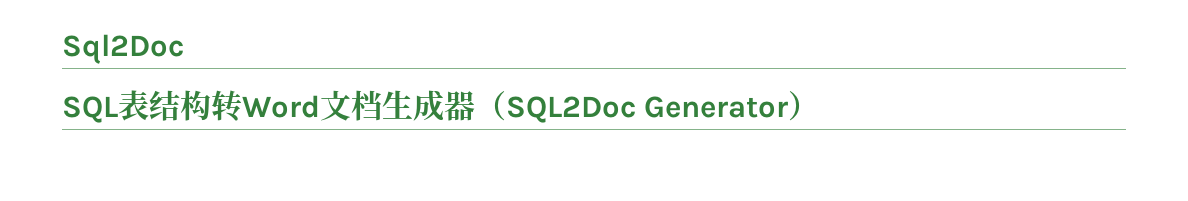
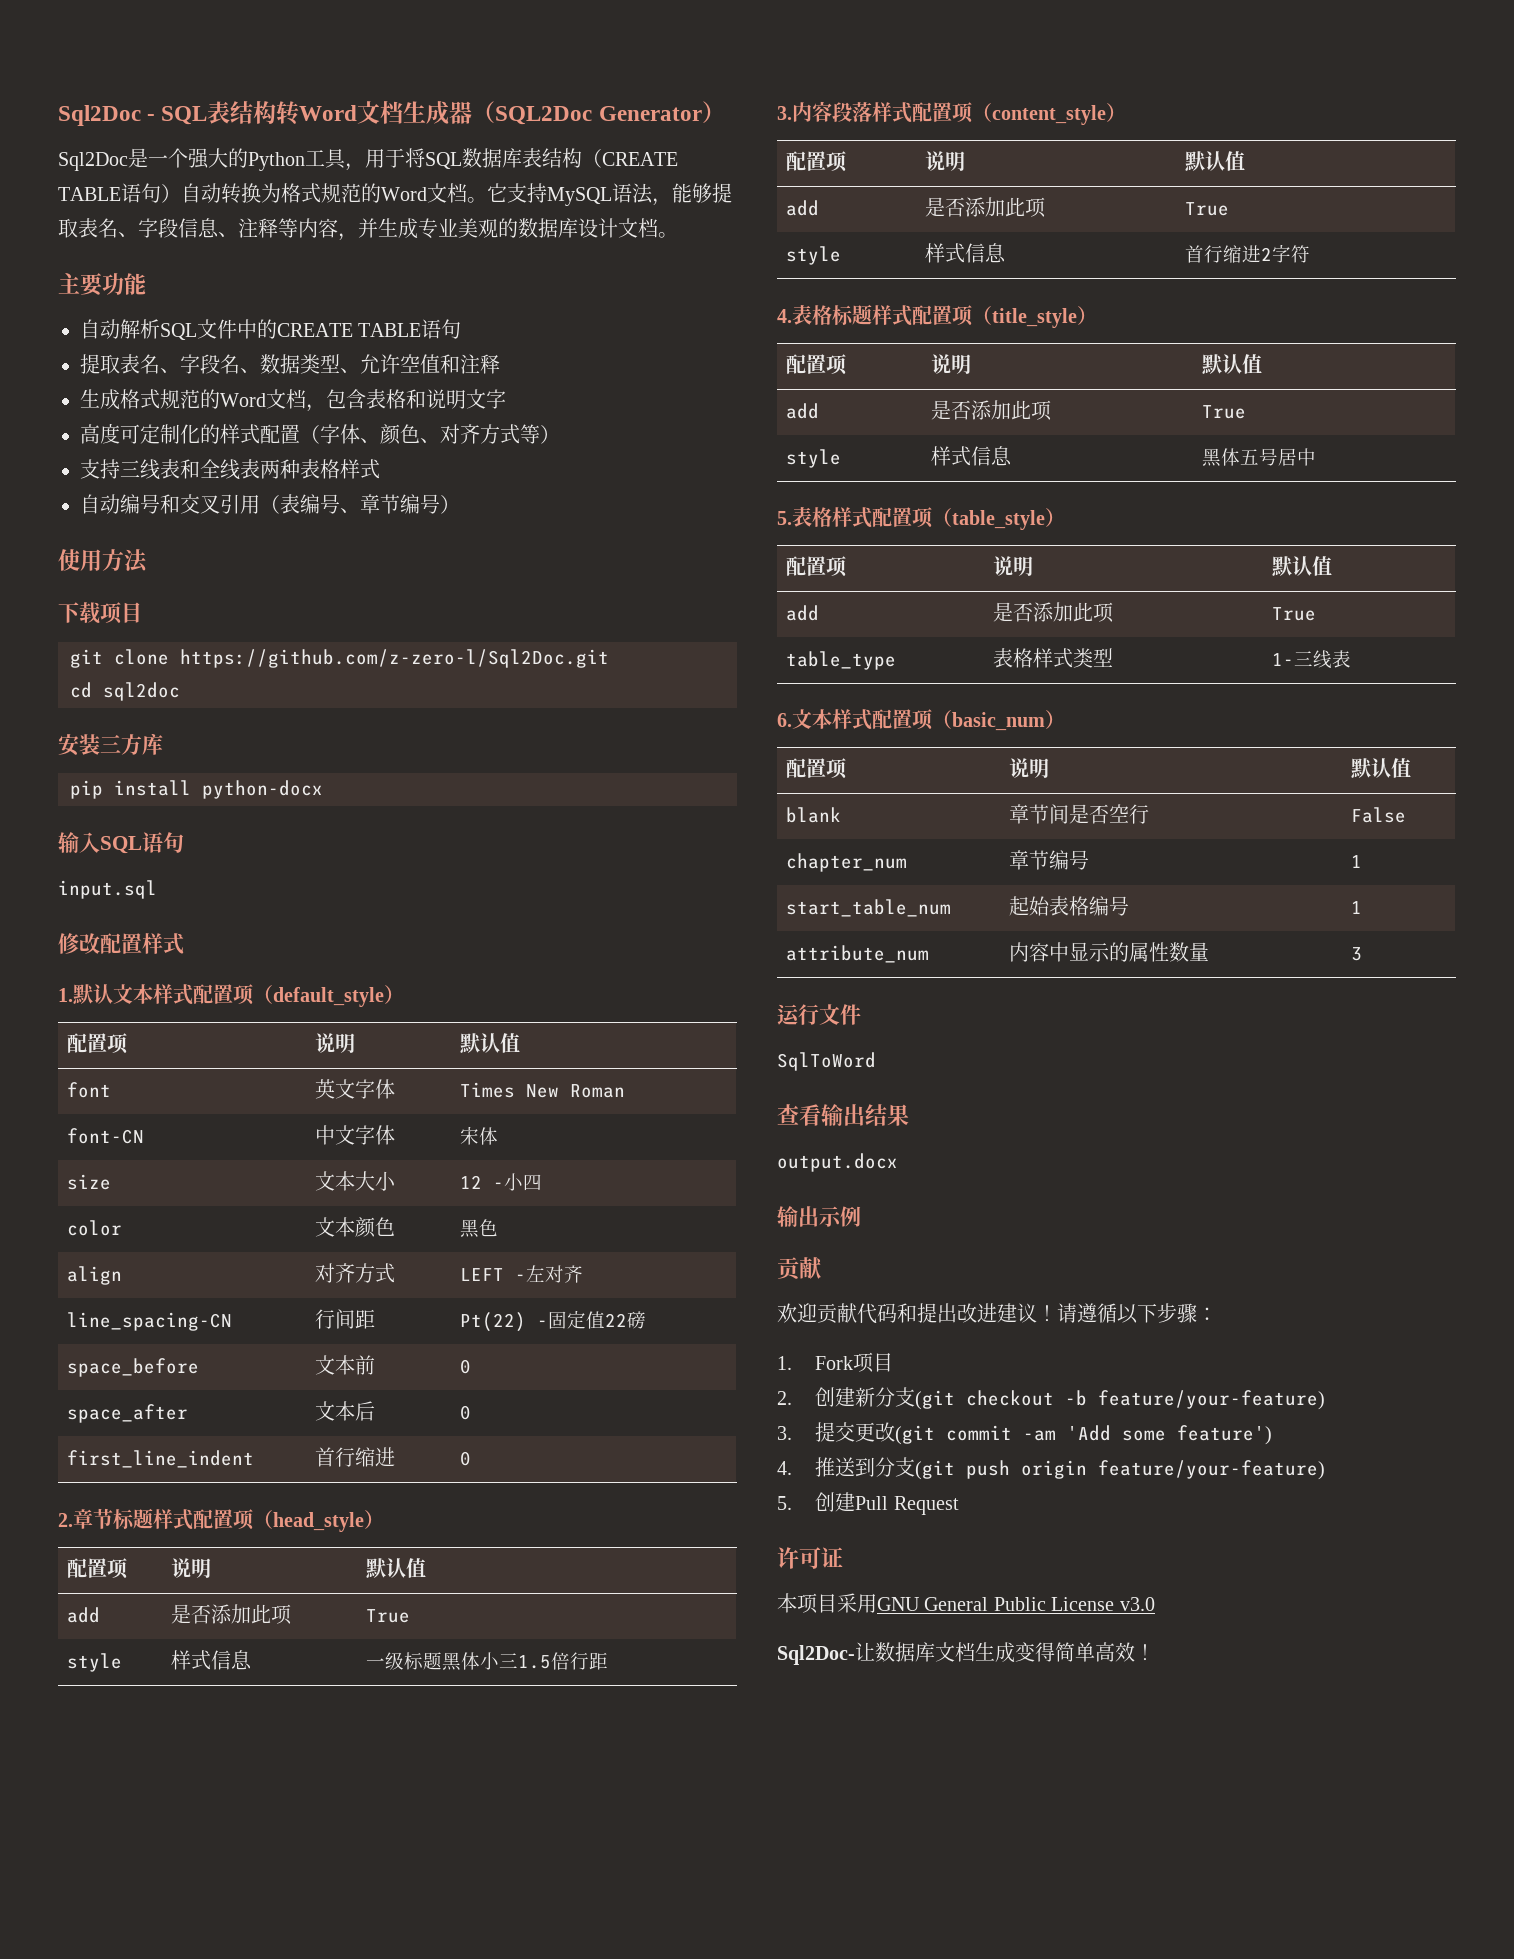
- Sql2Doc
- SQL表结构转Word文档生成器（SQL2Doc Generator）
+ Sql2Doc - SQL表结构转Word文档生成器（SQL2Doc Generator）
+ Sql2Doc是一个强大的Python工具，用于将SQL数据库表结构（CREATE TABLE语句）自动转换为格式规范的Word文档。它支持MySQL语法，能够提取表名、字段信息、注释等内容，并生成专业美观的数据库设计文档。
+ 主要功能
+ 自动解析SQL文件中的CREATE TABLE语句
+ 提取表名、字段名、数据类型、允许空值和注释
+ 生成格式规范的Word文档，包含表格和说明文字
+ 高度可定制化的样式配置（字体、颜色、对齐方式等）
+ 支持三线表和全线表两种表格样式
+ 自动编号和交叉引用（表编号、章节编号）
+ 使用方法
+ 下载项目
+ git clone https://github.com/z-zero-l/Sql2Doc.git
+ cd sql2doc
+ 安装三方库
+ pip install python-docx
+ 输入SQL语句
+ input.sql
+ 修改配置样式
+ 1.默认文本样式配置项（default_style）
+ 配置项 | 说明 | 默认值
+ font | 英文字体 | Times New Roman
+ font-CN | 中文字体 | 宋体
+ size | 文本大小 | 12 -小四
+ color | 文本颜色 | 黑色
+ align | 对齐方式 | LEFT -左对齐
+ line_spacing-CN | 行间距 | Pt(22) -固定值22磅
+ space_before | 文本前 | 0
+ space_after | 文本后 | 0
+ first_line_indent | 首行缩进 | 0
+ 2.章节标题样式配置项（head_style）
+ 配置项 | 说明 | 默认值
+ add | 是否添加此项 | True
+ style | 样式信息 | 一级标题黑体小三1.5倍行距
+ 3.内容段落样式配置项（content_style）
+ 配置项 | 说明 | 默认值
+ add | 是否添加此项 | True
+ style | 样式信息 | 首行缩进2字符
+ 4.表格标题样式配置项（title_style）
+ 配置项 | 说明 | 默认值
+ add | 是否添加此项 | True
+ style | 样式信息 | 黑体五号居中
+ 5.表格样式配置项（table_style）
+ 配置项 | 说明 | 默认值
+ add | 是否添加此项 | True
+ table_type | 表格样式类型 | 1-三线表
+ 6.文本样式配置项（basic_num）
+ 配置项 | 说明 | 默认值
+ blank | 章节间是否空行 | False
+ chapter_num | 章节编号 | 1
+ start_table_num | 起始表格编号 | 1
+ attribute_num | 内容中显示的属性数量 | 3
+ 运行文件
+ SqlToWord
+ 查看输出结果
+ output.docx
+ 输出示例
+ 贡献
+ 欢迎贡献代码和提出改进建议！请遵循以下步骤：
+ 1. Fork项目
+ 2.创建新分支(git checkout -b feature/your-feature)
+ 3.提交更改(git commit -am 'Add some feature')
+ 4.推送到分支(git push origin feature/your-feature)
+ 5.创建Pull Request
+ 许可证
+ 本项目采用GNU General Public License v3.0
+ Sql2Doc-让数据库文档生成变得简单高效！

